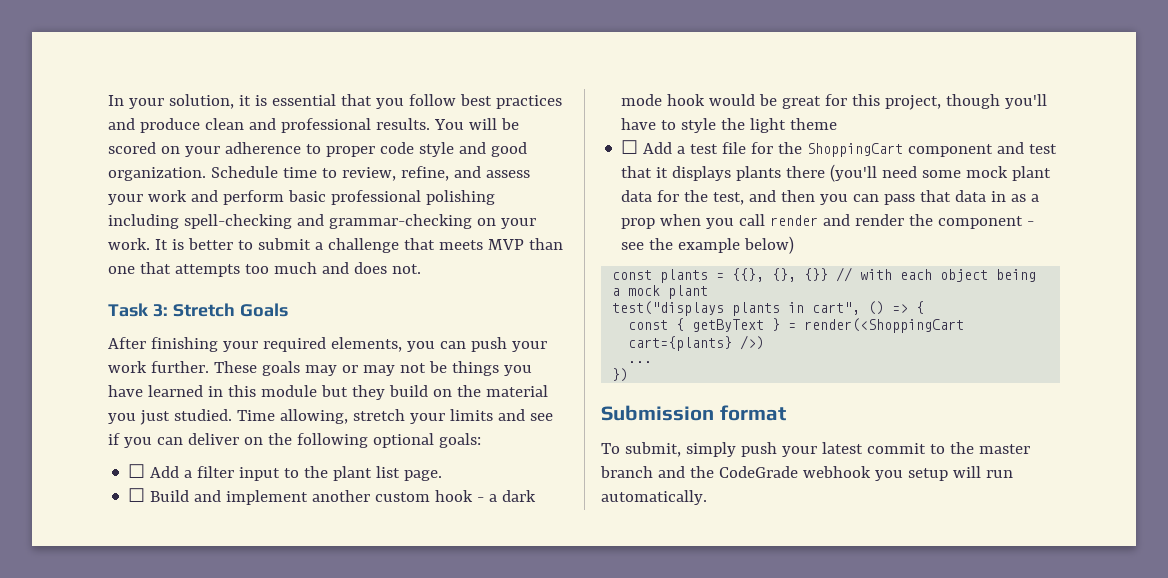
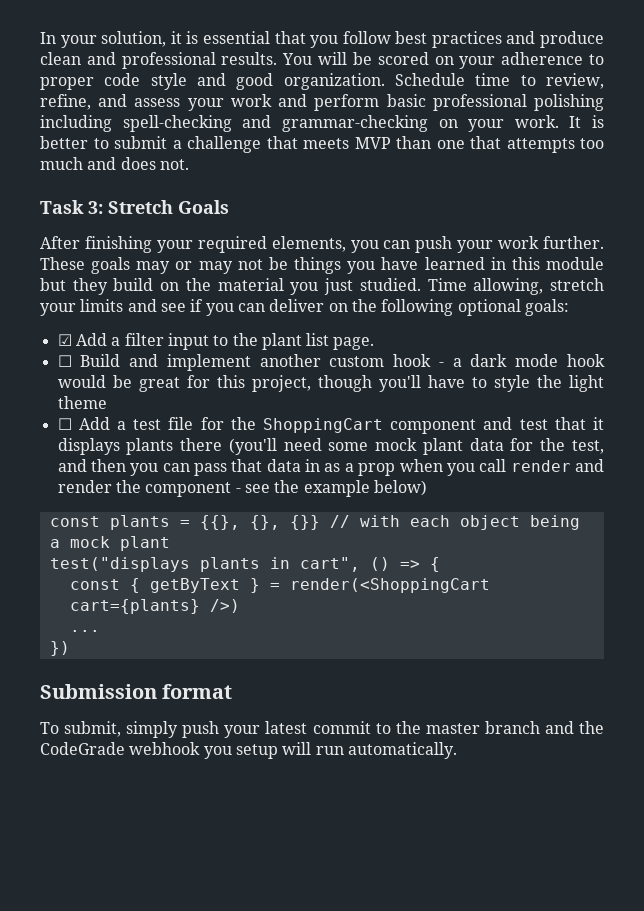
- ☐ Add a filter input to the plant list page.
+ ☑ Add a filter input to the plant list page.

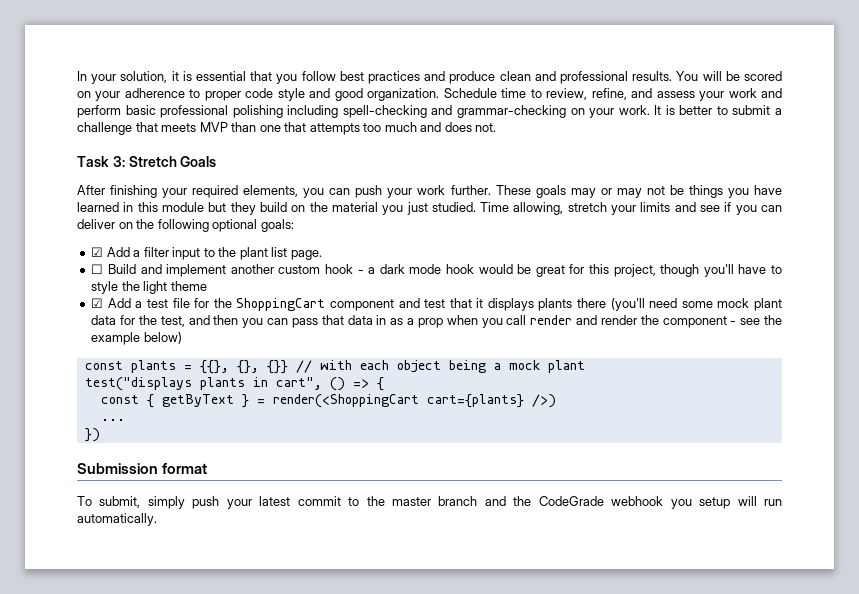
- ☐ Add a test file for the ShoppingCart component and test that it displays plants there (you'll need some mock plant data for the test, and then you can pass that data in as a prop when you call render and render the component - see the example below)
+ ☑ Add a test file for the ShoppingCart component and test that it displays plants there (you'll need some mock plant data for the test, and then you can pass that data in as a prop when you call render and render the component - see the example below)

